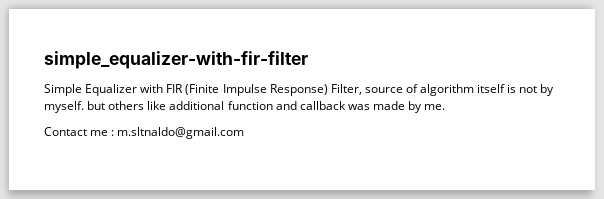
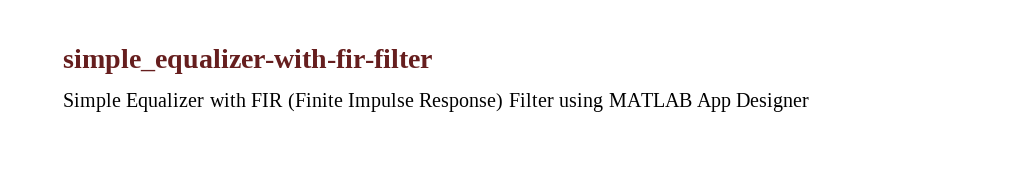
- Simple Equalizer with FIR (Finite Impulse Response) Filter, source of algorithm itself is not by myself. but others like additional function and callback was made by me.
- Contact me : m.sltnaldo@gmail.com
+ Simple Equalizer with FIR (Finite Impulse Response) Filter using MATLAB App Designer

